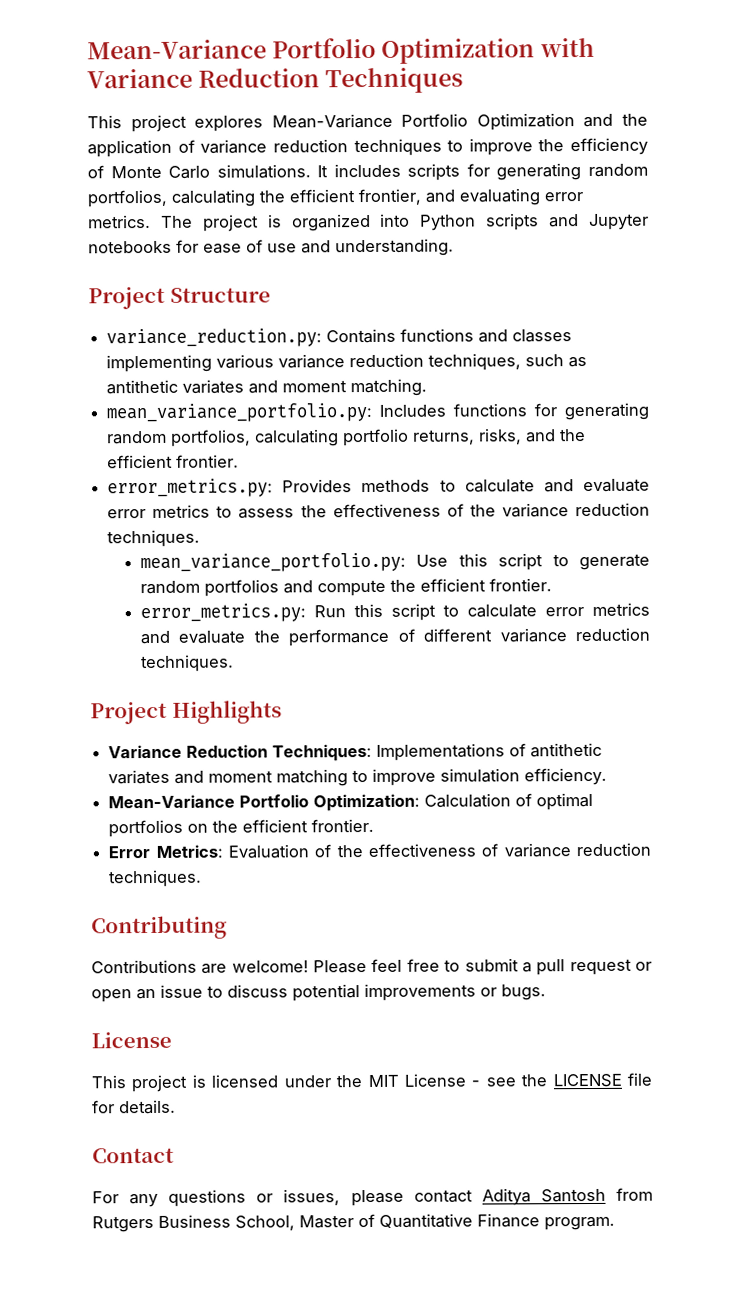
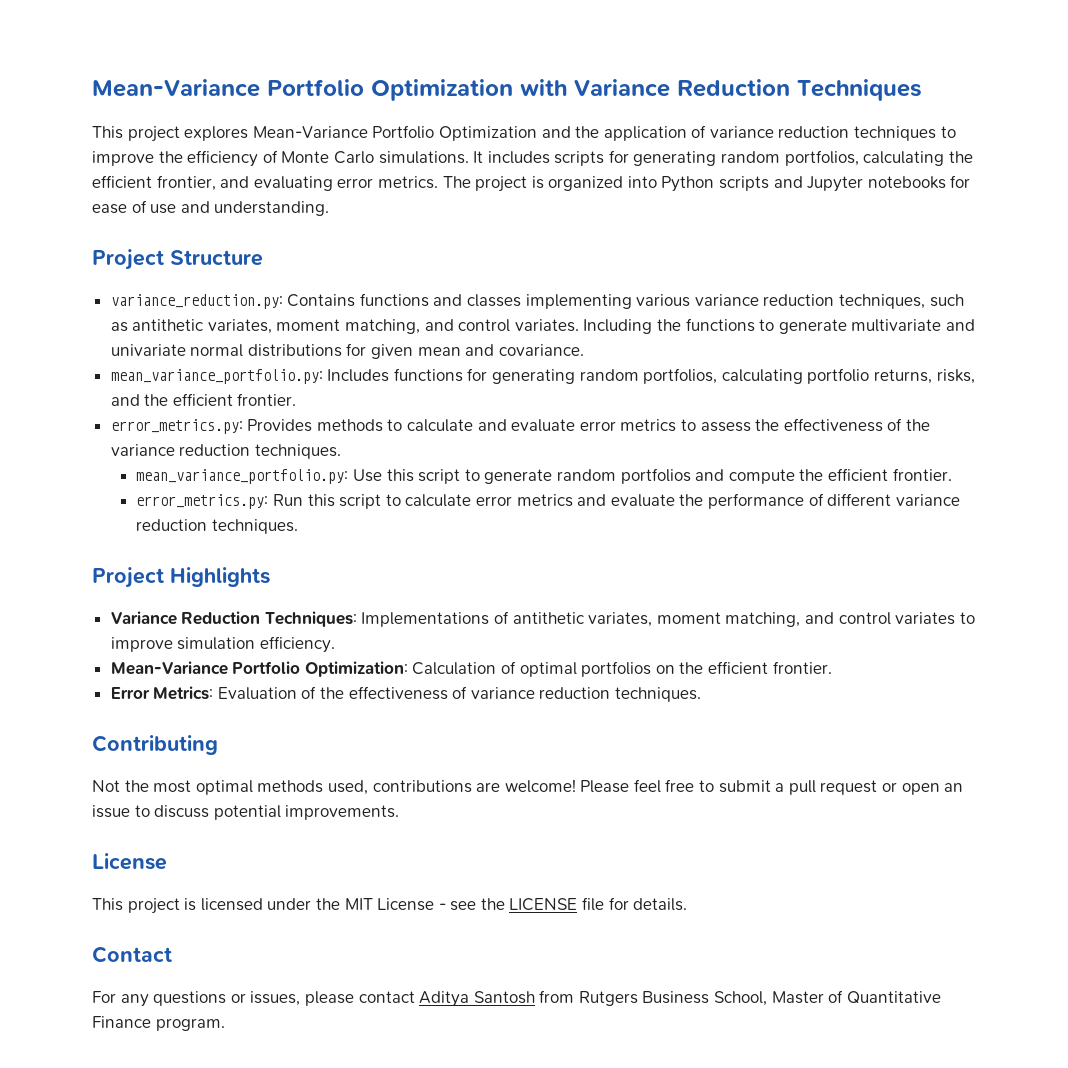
- variance_reduction.py: Contains functions and classes implementing various variance reduction techniques, such as antithetic variates and moment matching.
+ variance_reduction.py: Contains functions and classes implementing various variance reduction techniques, such as antithetic variates, moment matching, and control variates. Including the functions to generate multivariate and univariate normal distributions for given mean and covariance.
- Variance Reduction Techniques: Implementations of antithetic variates and moment matching to improve simulation efficiency.
+ Variance Reduction Techniques: Implementations of antithetic variates, moment matching, and control variates to improve simulation efficiency.
- Contributions are welcome!
+ Not the most optimal methods used, contributions are welcome!
- Please feel free to submit a pull request or open an issue to discuss potential improvements or bugs.
+ Please feel free to submit a pull request or open an issue to discuss potential improvements.

